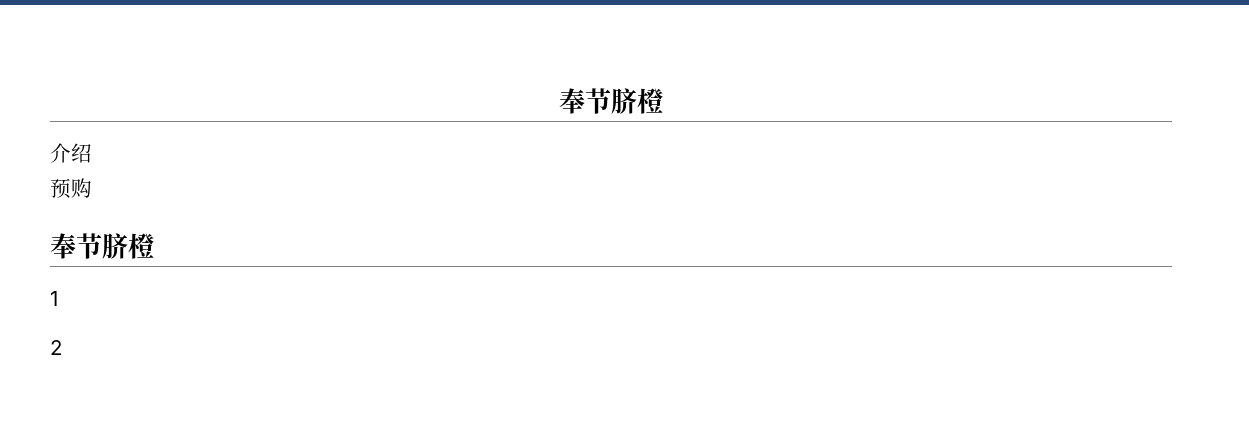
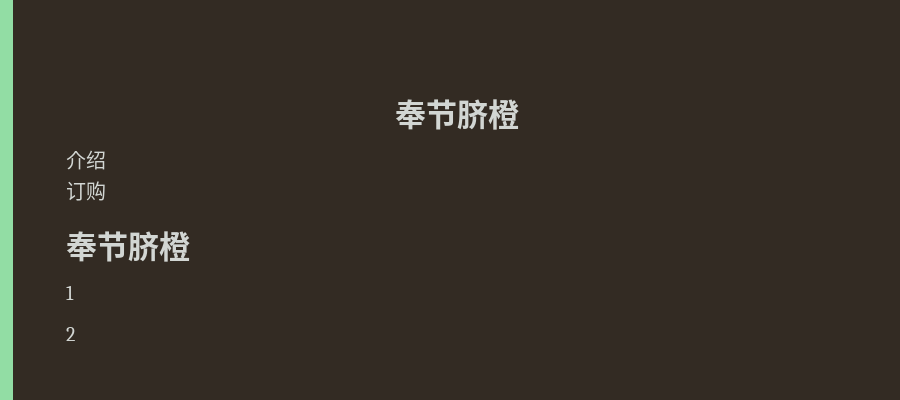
- 预购
+ 订购

